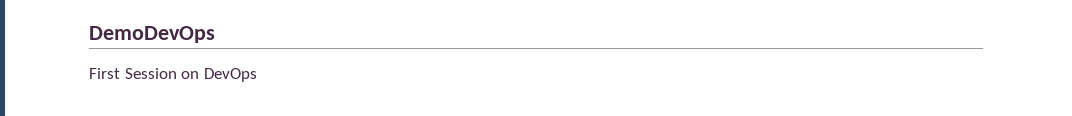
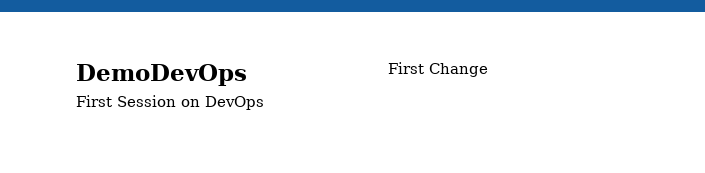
+ First Change

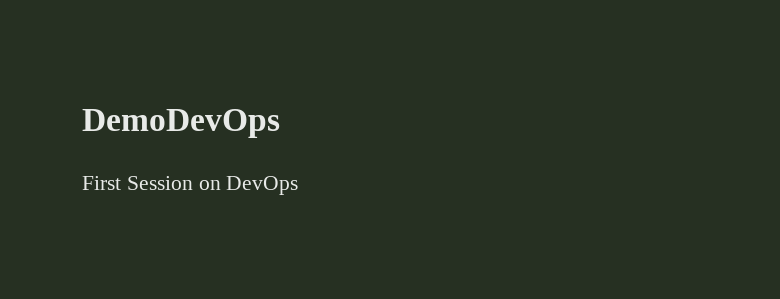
- First Change

